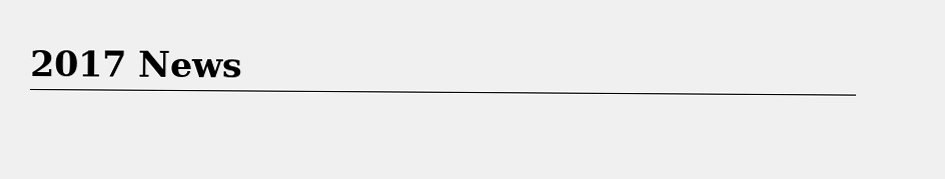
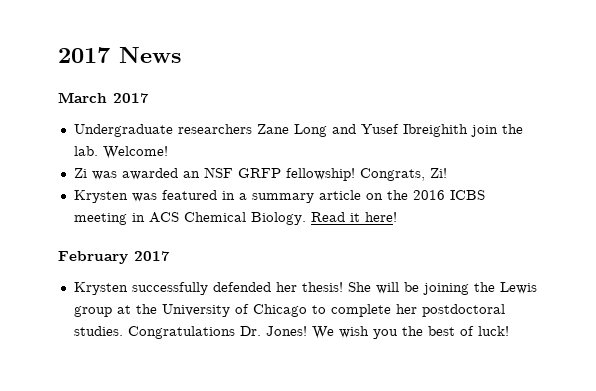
+ March 2017
+ Undergraduate researchers Zane Long and Yusef Ibreighith join the lab. Welcome!
+ Zi was awarded an NSF GRFP fellowship! Congrats, Zi!
+ Krysten was featured in a summary article on the 2016 ICBS meeting in ACS Chemical Biology. Read it here!
+ February 2017
+ Krysten successfully defended her thesis! She will be joining the Lewis group at the University of Chicago to complete her postdoctoral studies. Congratulations Dr. Jones! We wish you the best of luck!

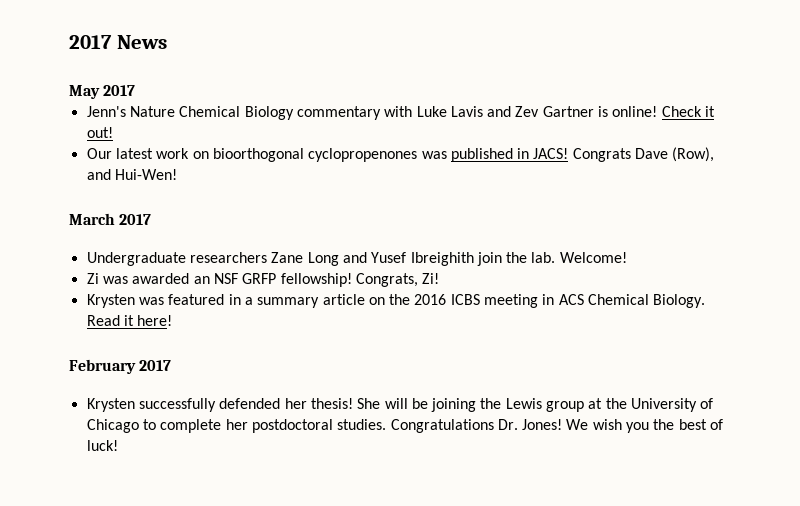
+ May 2017
+ Jenn's Nature Chemical Biology commentary with Luke Lavis and Zev Gartner is online! Check it out!
+ Our latest work on bioorthogonal cyclopropenones was published in JACS! Congrats Dave (Row), and Hui-Wen!

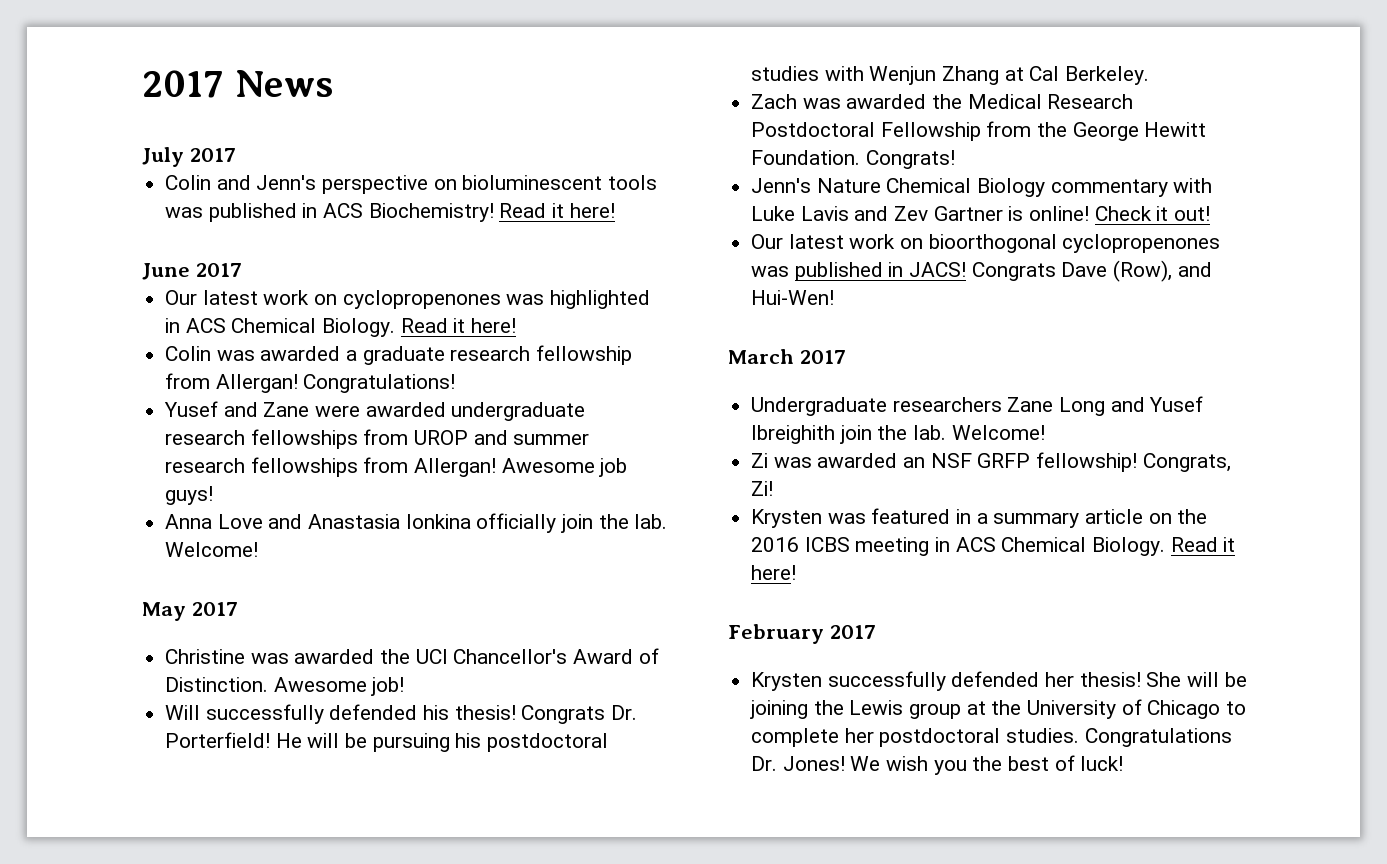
+ July 2017
+ Colin and Jenn's perspective on bioluminescent tools was published in ACS Biochemistry! Read it here!
+ June 2017
+ Our latest work on cyclopropenones was highlighted in ACS Chemical Biology. Read it here!
+ Colin was awarded a graduate research fellowship from Allergan! Congratulations!
+ Yusef and Zane were awarded undergraduate research fellowships from UROP and summer research fellowships from Allergan! Awesome job guys!
+ Anna Love and Anastasia Ionkina officially join the lab. Welcome!
  May 2017
+ Christine was awarded the UCI Chancellor's Award of Distinction. Awesome job!
+ Will successfully defended his thesis! Congrats Dr. Porterfield! He will be pursuing his postdoctoral studies with Wenjun Zhang at Cal Berkeley.
+ Zach was awarded the Medical Research Postdoctoral Fellowship from the George Hewitt Foundation. Congrats!

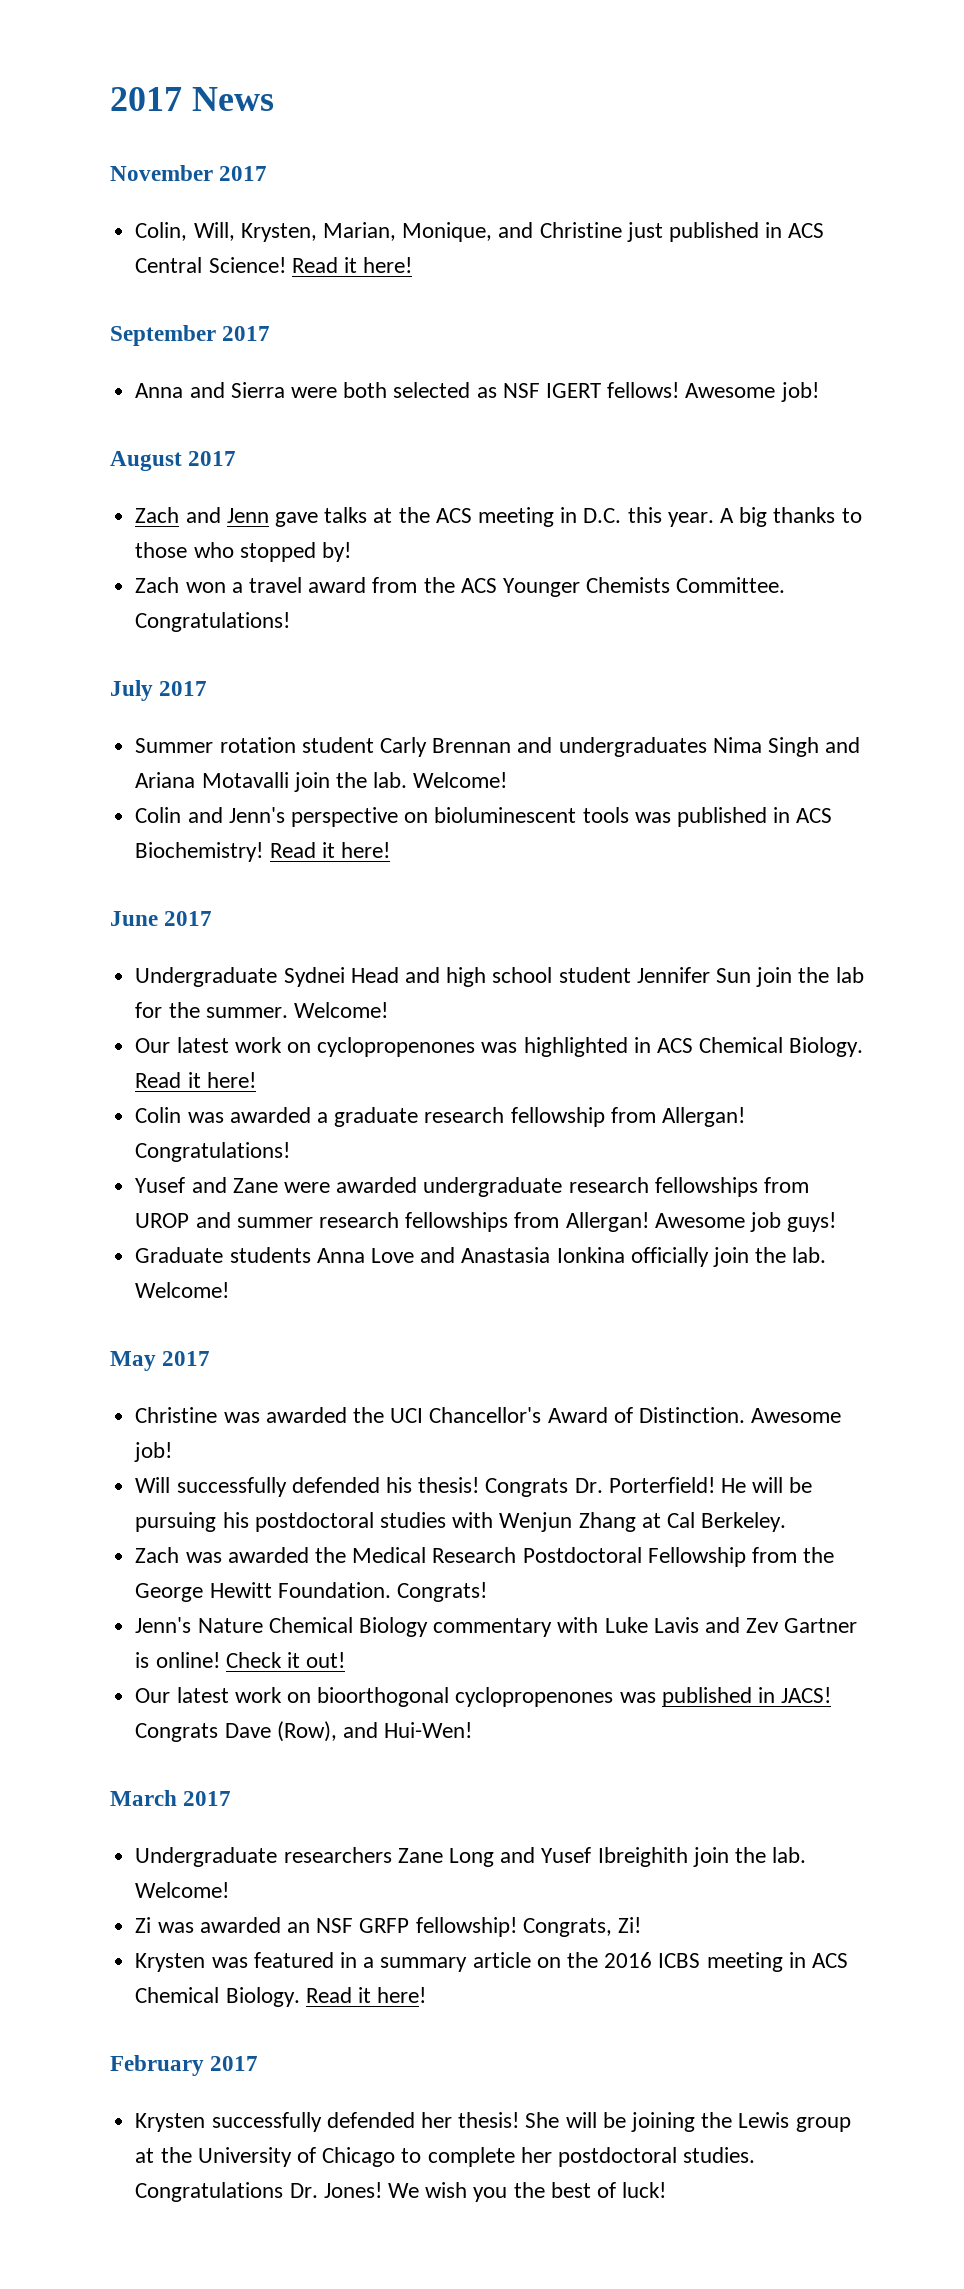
+ November 2017
+ Colin, Will, Krysten, Marian, Monique, and Christine just published in ACS Central Science! Read it here!
+ September 2017
+ Anna and Sierra were both selected as NSF IGERT fellows! Awesome job!
+ August 2017
+ Zach and Jenn gave talks at the ACS meeting in D.C. this year. A big thanks to those who stopped by!
+ Zach won a travel award from the ACS Younger Chemists Committee. Congratulations!
  July 2017
+ Summer rotation student Carly Brennan and undergraduates Nima Singh and Ariana Motavalli join the lab. Welcome!
+ Undergraduate Sydnei Head and high school student Jennifer Sun join the lab for the summer. Welcome!
- Anna Love and Anastasia Ionkina officially join the lab.
+ Graduate students Anna Love and Anastasia Ionkina officially join the lab.

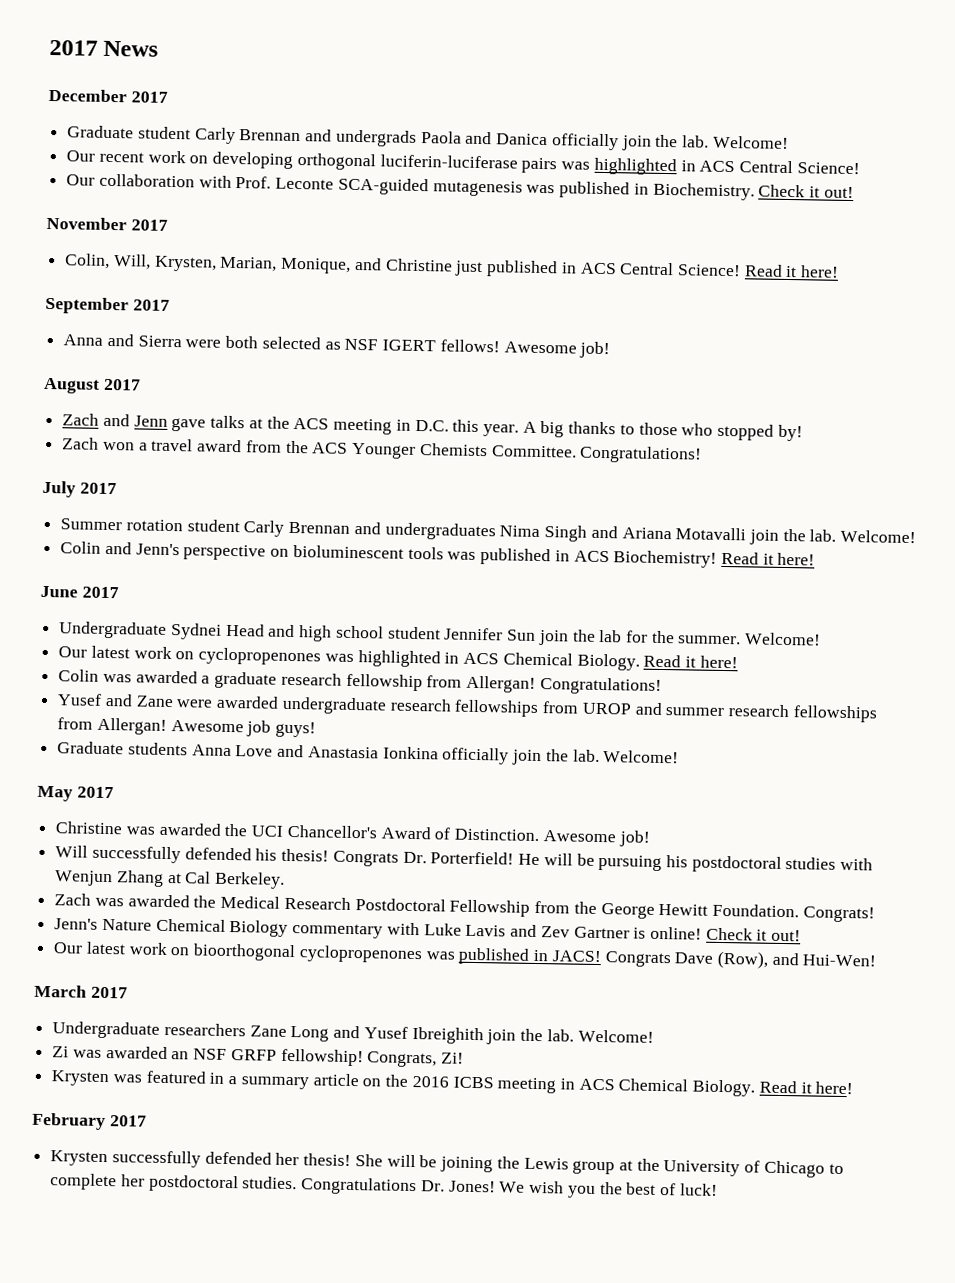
+ December 2017
+ Graduate student Carly Brennan and undergrads Paola and Danica officially join the lab. Welcome!
+ Our recent work on developing orthogonal luciferin-luciferase pairs was highlighted in ACS Central Science!
+ Our collaboration with Prof. Leconte SCA-guided mutagenesis was published in Biochemistry. Check it out!

